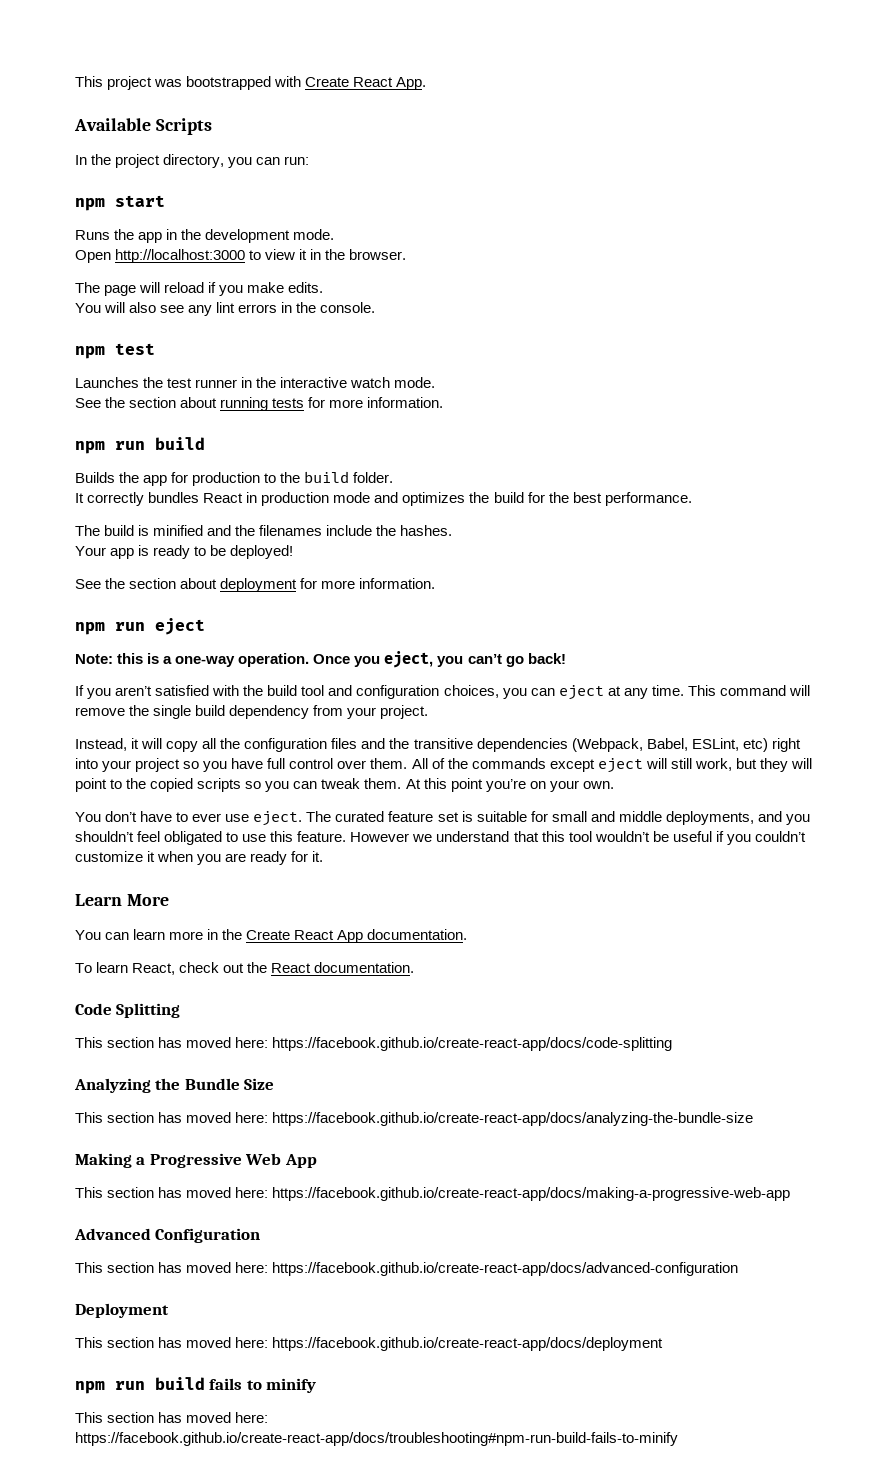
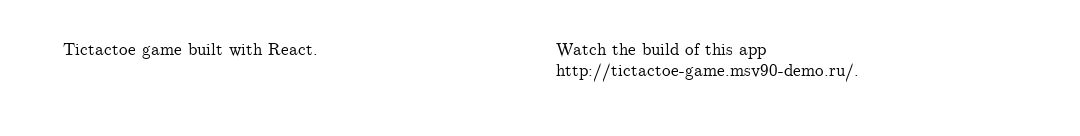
- This project was bootstrapped with Create React App.
- Available Scripts
- In the project directory, you can run:
- npm start
- Runs the app in the development mode.
- Open http://localhost:3000 to view it in the browser.
- The page will reload if you make edits.
- You will also see any lint errors in the console.
- npm test
- Launches the test runner in the interactive watch mode.
- See the section about running tests for more information.
- npm run build
- Builds the app for production to the build folder.
- It correctly bundles React in production mode and optimizes the build for the best performance.
- The build is minified and the filenames include the hashes.
- Your app is ready to be deployed!
- See the section about deployment for more information.
- npm run eject
- Note: this is a one-way operation. Once you eject, you can’t go back!
- If you aren’t satisfied with the build tool and configuration choices, you can eject at any time. This command will remove the single build dependency from your project.
- Instead, it will copy all the configuration files and the transitive dependencies (Webpack, Babel, ESLint, etc) right into your project so you have full control over them. All of the commands except eject will still work, but they will point to the copied scripts so you can tweak them. At this point you’re on your own.
- You don’t have to ever use eject. The curated feature set is suitable for small and middle deployments, and you shouldn’t feel obligated to use this feature. However we understand that this tool wouldn’t be useful if you couldn’t customize it when you are ready for it.
- Learn More
- You can learn more in the Create React App documentation.
- To learn React, check out the React documentation.
- Code Splitting
- This section has moved here: https://facebook.github.io/create-react-app/docs/code-splitting
- Analyzing the Bundle Size
- This section has moved here: https://facebook.github.io/create-react-app/docs/analyzing-the-bundle-size
- Making a Progressive Web App
- This section has moved here: https://facebook.github.io/create-react-app/docs/making-a-progressive-web-app
- Advanced Configuration
- This section has moved here: https://facebook.github.io/create-react-app/docs/advanced-configuration
- Deployment
- This section has moved here: https://facebook.github.io/create-react-app/docs/deployment
- npm run build fails to minify
- This section has moved here: https://facebook.github.io/create-react-app/docs/troubleshooting#npm-run-build-fails-to-minify
+ Tictactoe game built with React.
+ Watch the build of this app http://tictactoe-game.msv90-demo.ru/.

